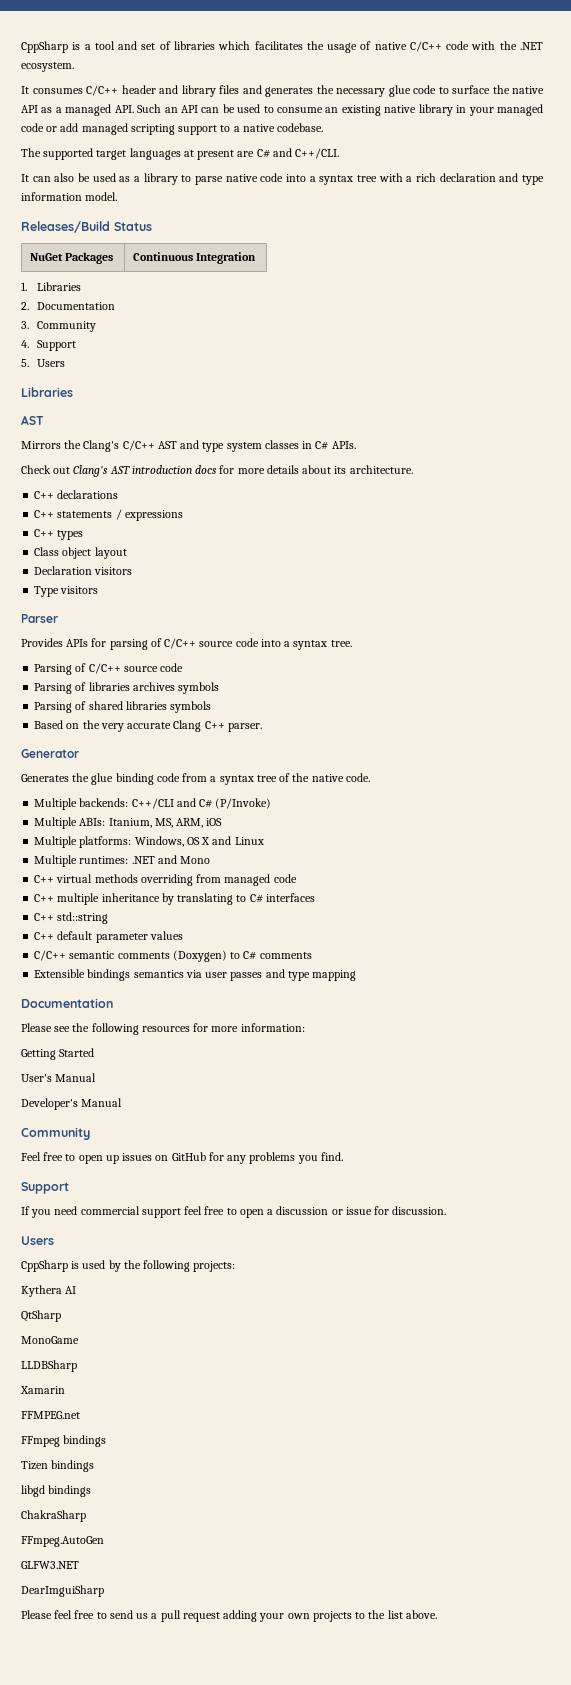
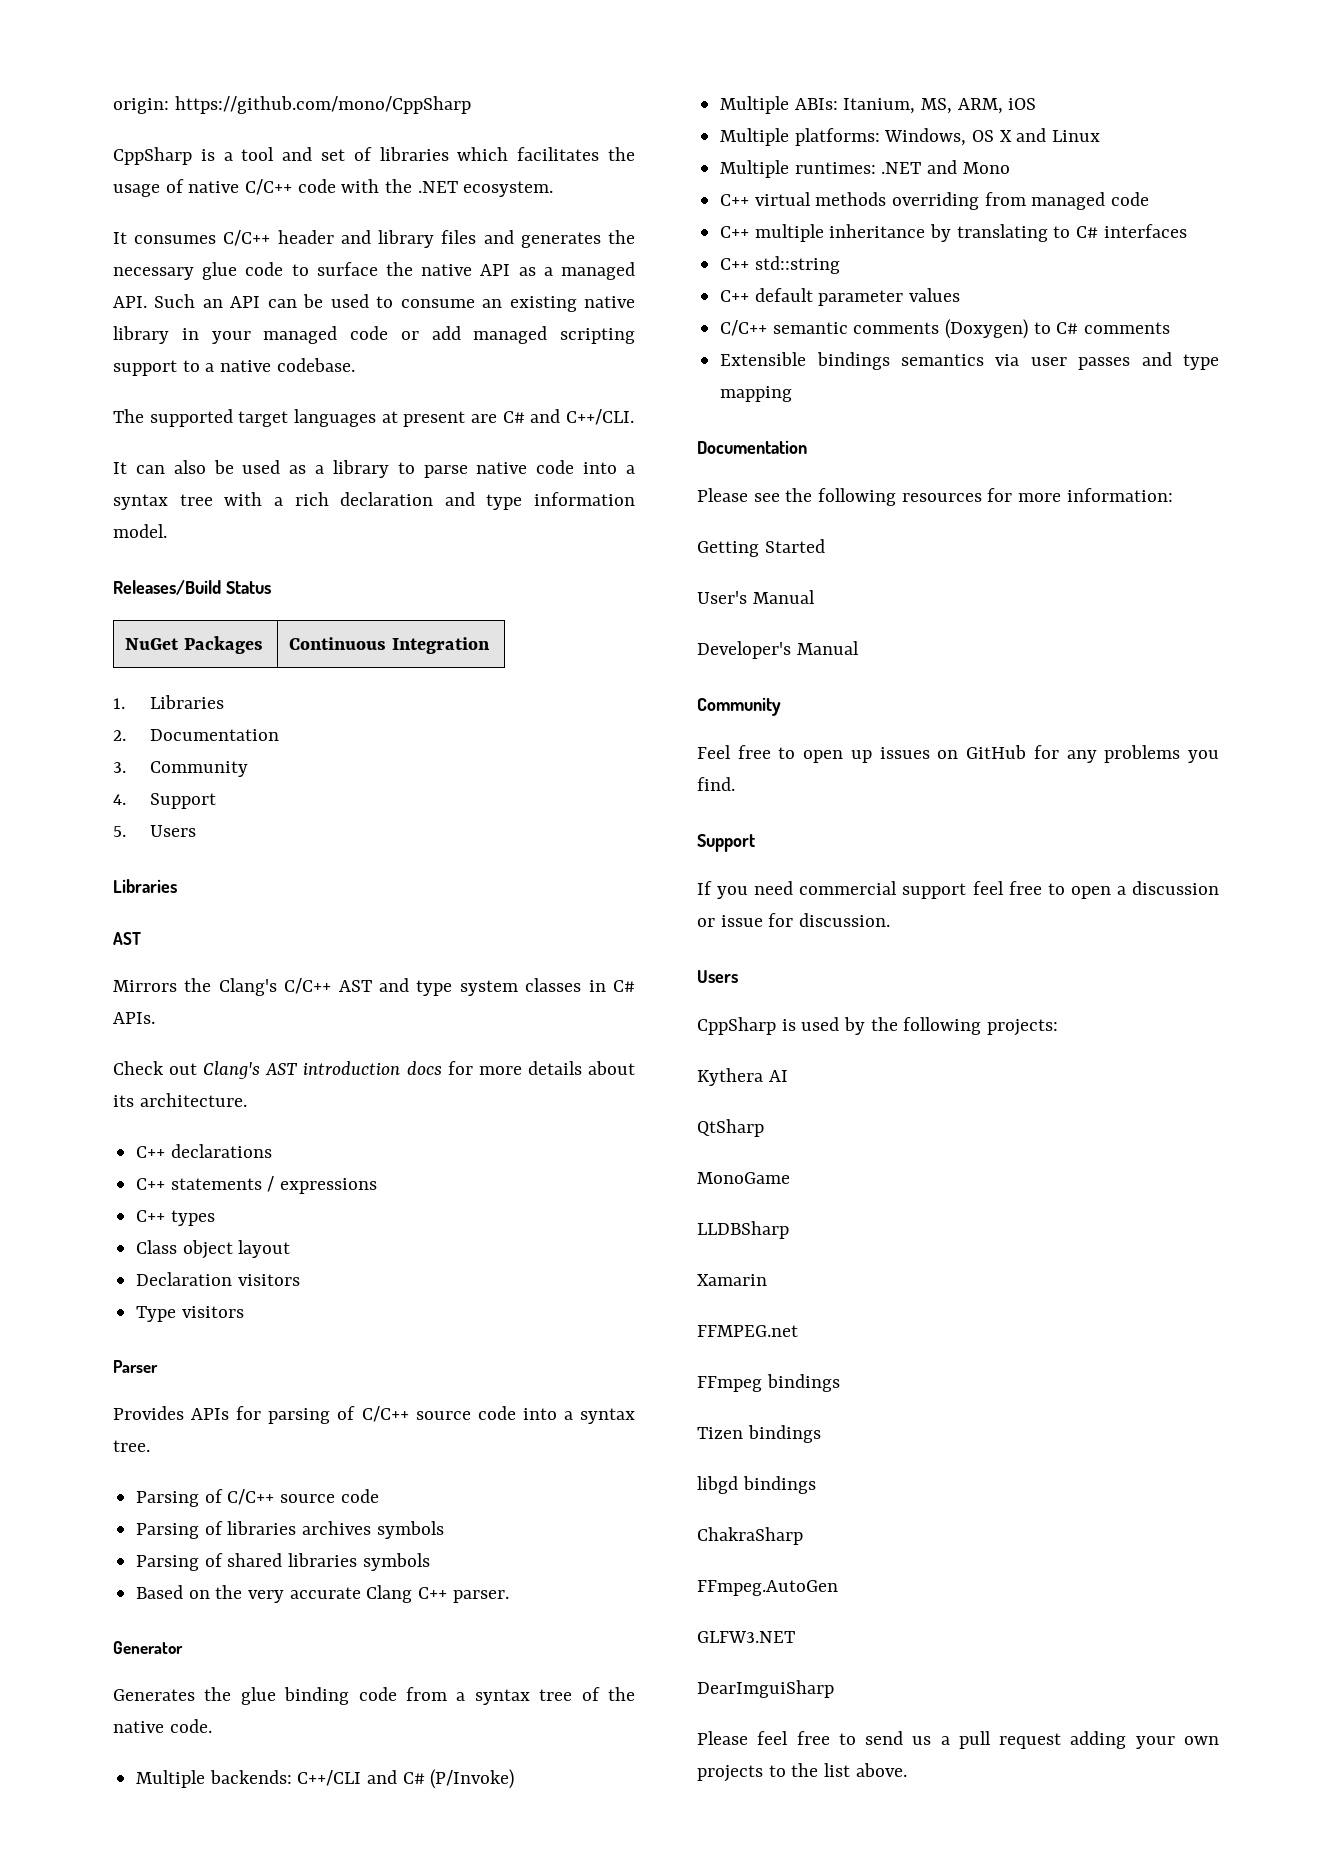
+ origin: https://github.com/mono/CppSharp

